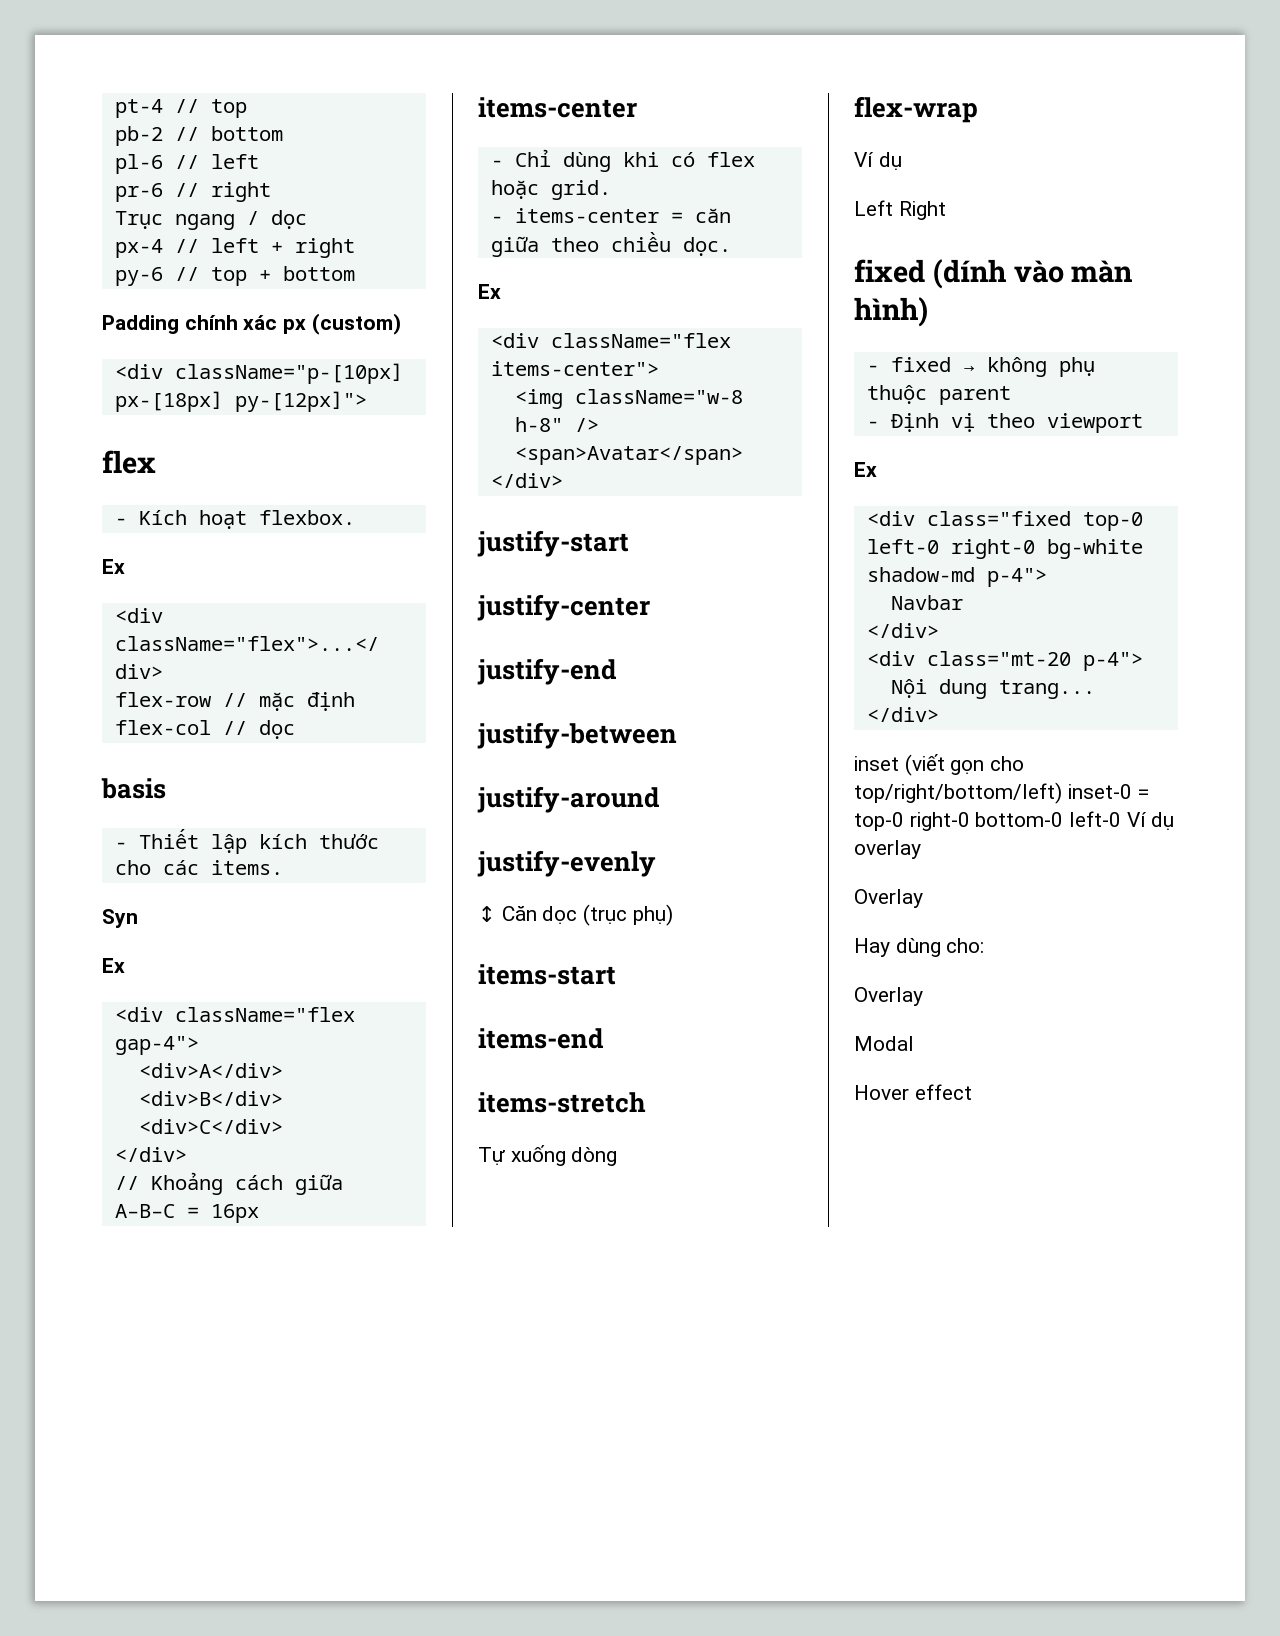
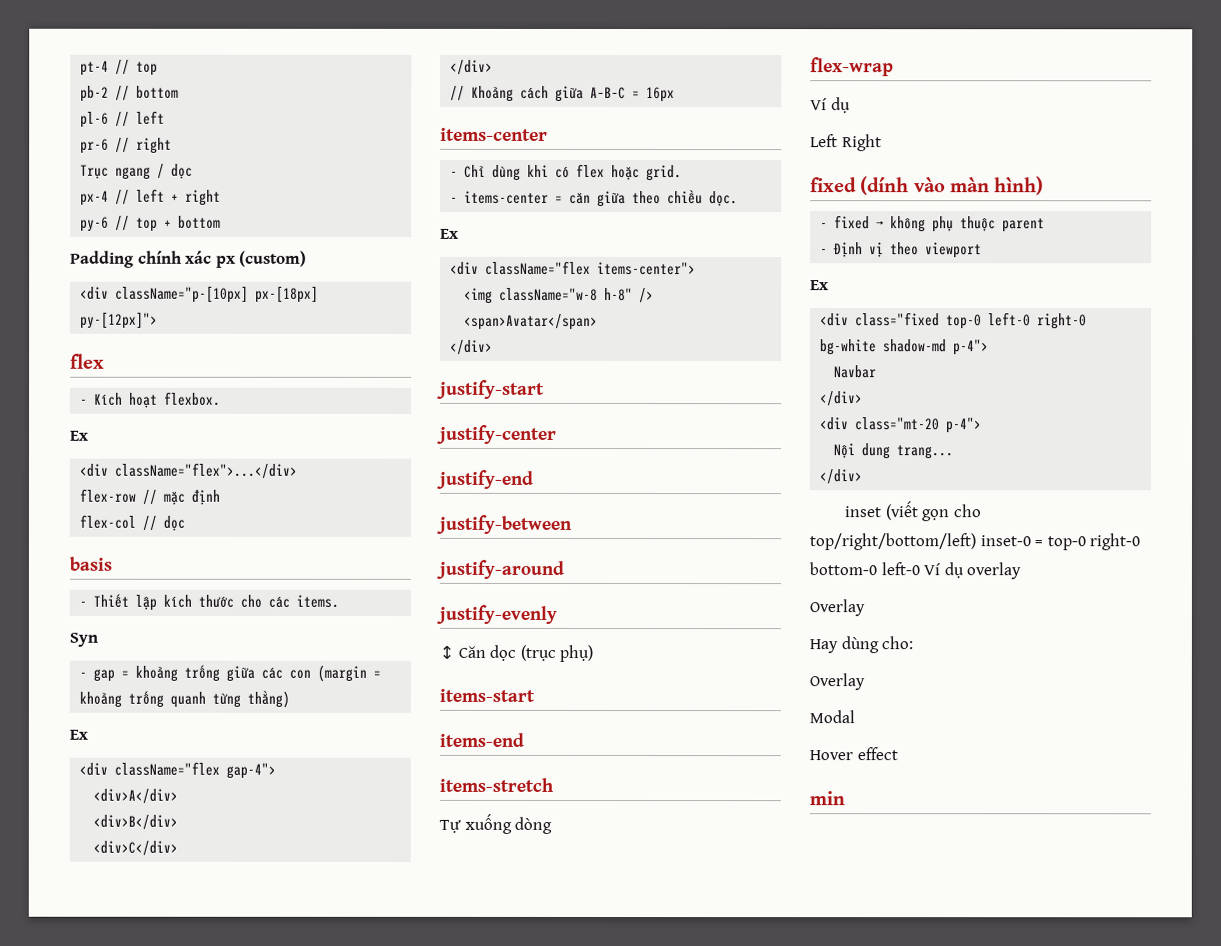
+ - gap = khoảng trống giữa các con (margin = khoảng trống quanh từng thằng)
+ min

